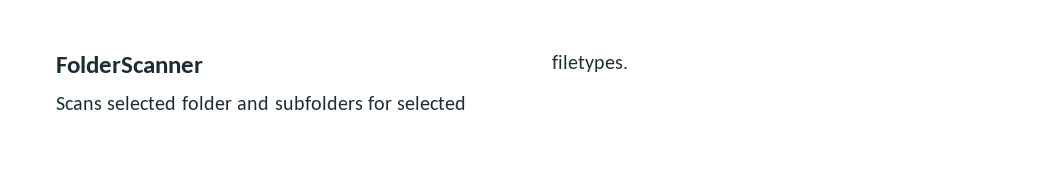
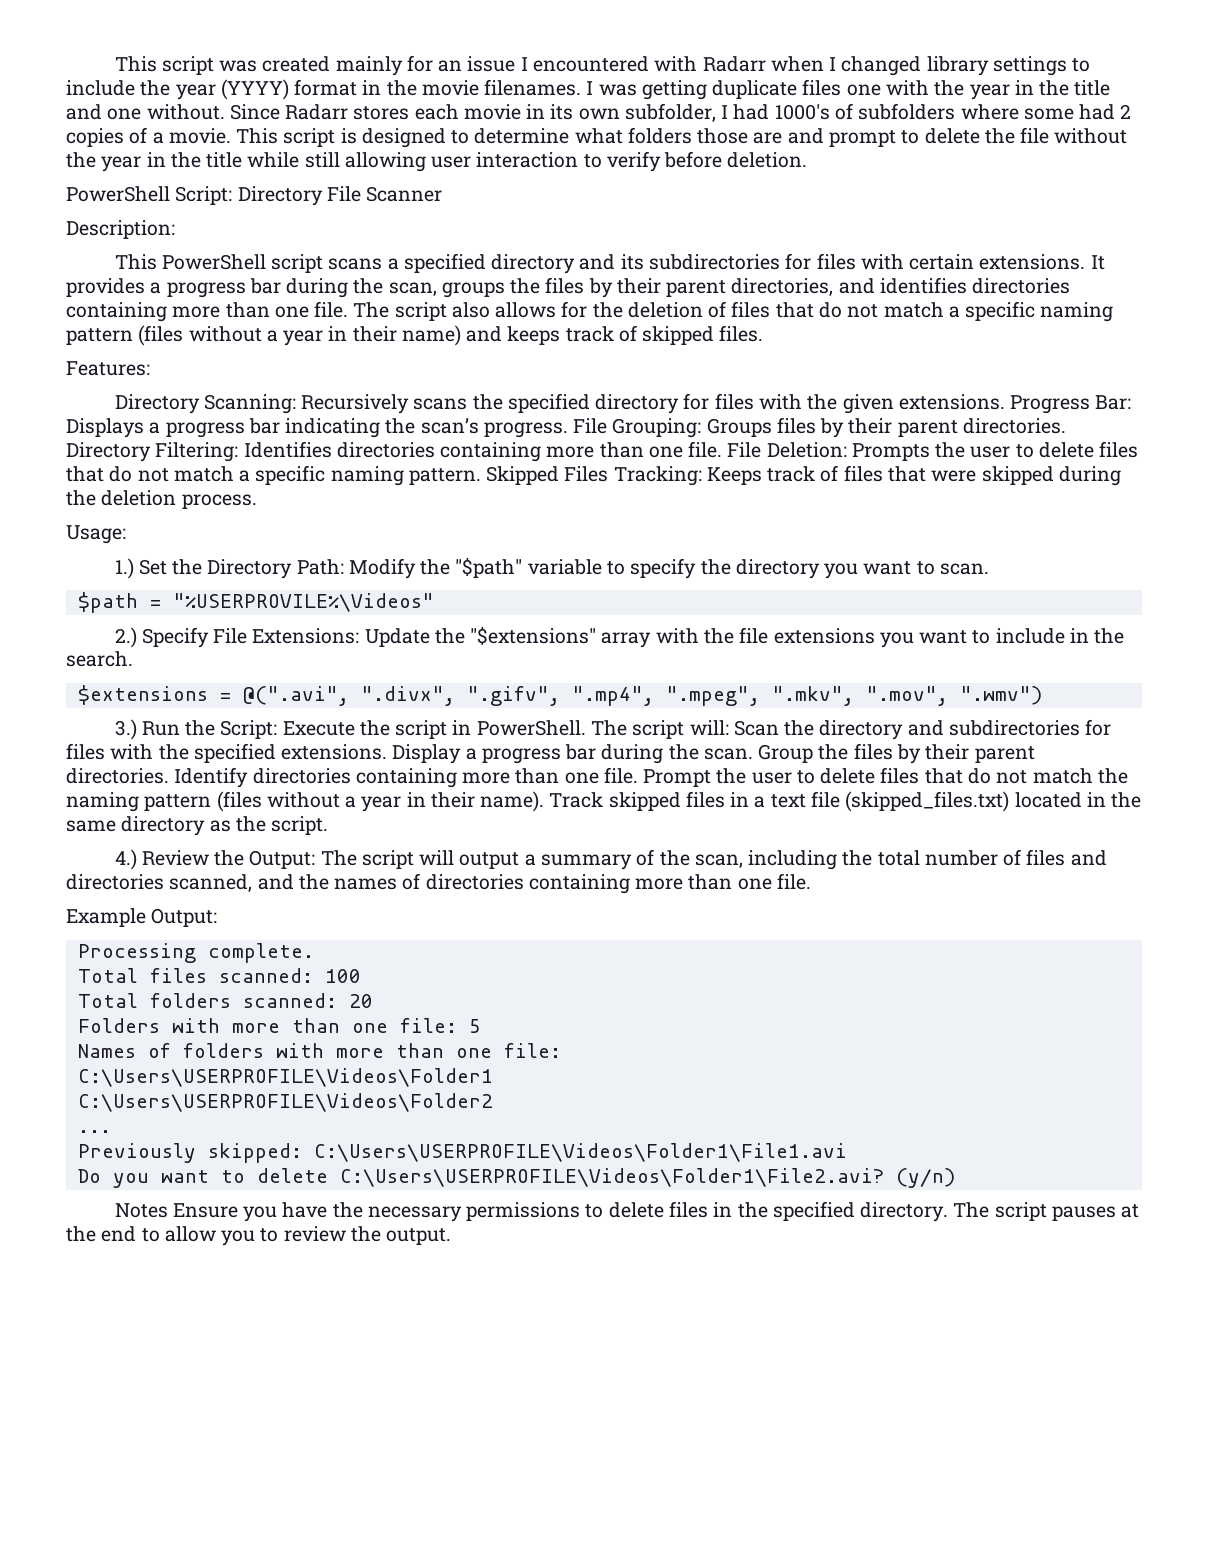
- FolderScanner
- Scans selected folder and subfolders for selected filetypes.
+ This script was created mainly for an issue I encountered with Radarr when I changed library settings to include the year (YYYY) format in the movie filenames. I was getting duplicate files one with the year in the title and one without. Since Radarr stores each movie in its own subfolder, I had 1000's of subfolders where some had 2 copies of a movie. This script is designed to determine what folders those are and prompt to delete the file without the year in the title while still allowing user interaction to verify before deletion.
+ PowerShell Script: Directory File Scanner
+ Description:
+ This PowerShell script scans a specified directory and its subdirectories for files with certain extensions. It provides a progress bar during the scan, groups the files by their parent directories, and identifies directories containing more than one file. The script also allows for the deletion of files that do not match a specific naming pattern (files without a year in their name) and keeps track of skipped files.
+ Features:
+ Directory Scanning: Recursively scans the specified directory for files with the given extensions. Progress Bar: Displays a progress bar indicating the scan’s progress. File Grouping: Groups files by their parent directories. Directory Filtering: Identifies directories containing more than one file. File Deletion: Prompts the user to delete files that do not match a specific naming pattern. Skipped Files Tracking: Keeps track of files that were skipped during the deletion process.
+ Usage:
+ 1.) Set the Directory Path: Modify the "$path" variable to specify the directory you want to scan.
+ $path = "%USERPROVILE%\Videos"
+ 2.) Specify File Extensions: Update the "$extensions" array with the file extensions you want to include in the search.
+ $extensions = @(".avi", ".divx", ".gifv", ".mp4", ".mpeg", ".mkv", ".mov", ".wmv")
+ 3.) Run the Script: Execute the script in PowerShell. The script will: Scan the directory and subdirectories for files with the specified extensions. Display a progress bar during the scan. Group the files by their parent directories. Identify directories containing more than one file. Prompt the user to delete files that do not match the naming pattern (files without a year in their name). Track skipped files in a text file (skipped_files.txt) located in the same directory as the script.
+ 4.) Review the Output: The script will output a summary of the scan, including the total number of files and directories scanned, and the names of directories containing more than one file.
+ Example Output:
+ Processing complete.
+ Total files scanned: 100
+ Total folders scanned: 20
+ Folders with more than one file: 5
+ Names of folders with more than one file:
+ C:\Users\USERPROFILE\Videos\Folder1
+ C:\Users\USERPROFILE\Videos\Folder2
+ ...
+ Previously skipped: C:\Users\USERPROFILE\Videos\Folder1\File1.avi
+ Do you want to delete C:\Users\USERPROFILE\Videos\Folder1\File2.avi? (y/n)
+ Notes Ensure you have the necessary permissions to delete files in the specified directory. The script pauses at the end to allow you to review the output.

